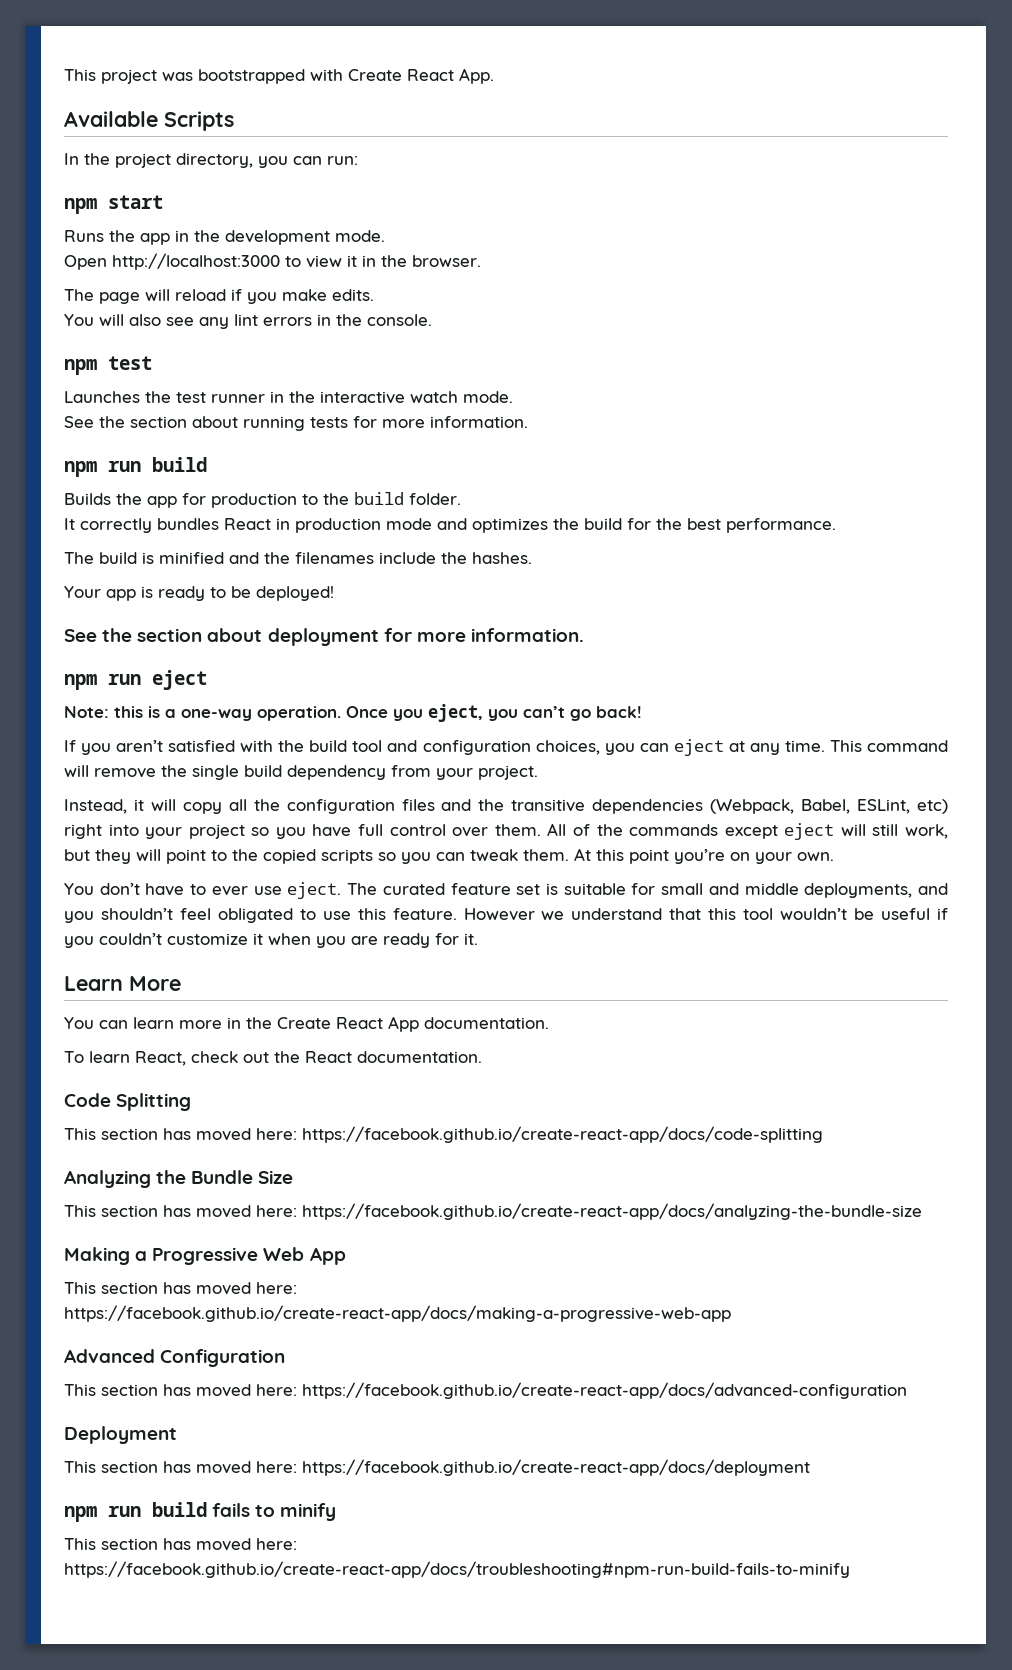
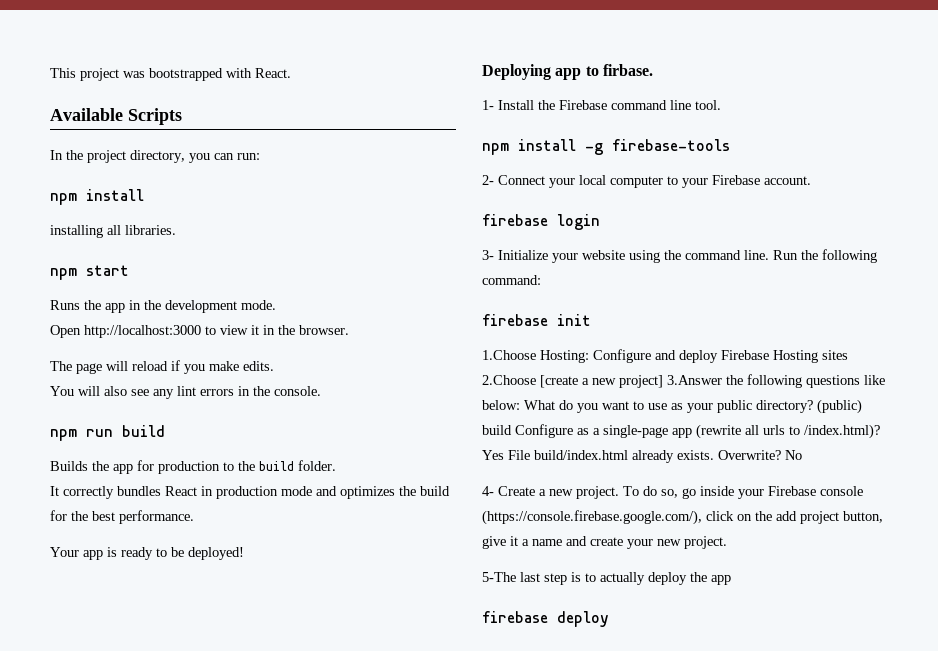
- This project was bootstrapped with Create React App.
+ This project was bootstrapped with React.
  In the project directory, you can run:
+ npm install
+ installing all libraries.
- npm test
- Launches the test runner in the interactive watch mode.
- See the section about running tests for more information.
- The build is minified and the filenames include the hashes.
- See the section about deployment for more information.
- npm run eject
- Note: this is a one-way operation. Once you eject, you can’t go back!
- If you aren’t satisfied with the build tool and configuration choices, you can eject at any time. This command will remove the single build dependency from your project.
- Instead, it will copy all the configuration files and the transitive dependencies (Webpack, Babel, ESLint, etc) right into your project so you have full control over them. All of the commands except eject will still work, but they will point to the copied scripts so you can tweak them. At this point you’re on your own.
- You don’t have to ever use eject. The curated feature set is suitable for small and middle deployments, and you shouldn’t feel obligated to use this feature. However we understand that this tool wouldn’t be useful if you couldn’t customize it when you are ready for it.
- Learn More
- You can learn more in the Create React App documentation.
- To learn React, check out the React documentation.
- Code Splitting
- This section has moved here: https://facebook.github.io/create-react-app/docs/code-splitting
- Analyzing the Bundle Size
- This section has moved here: https://facebook.github.io/create-react-app/docs/analyzing-the-bundle-size
- Making a Progressive Web App
- This section has moved here: https://facebook.github.io/create-react-app/docs/making-a-progressive-web-app
- Advanced Configuration
- This section has moved here: https://facebook.github.io/create-react-app/docs/advanced-configuration
- Deployment
- This section has moved here: https://facebook.github.io/create-react-app/docs/deployment
- npm run build fails to minify
- This section has moved here: https://facebook.github.io/create-react-app/docs/troubleshooting#npm-run-build-fails-to-minify
+ Deploying app to firbase.
+ 1- Install the Firebase command line tool.
+ npm install -g firebase-tools
+ 2- Connect your local computer to your Firebase account.
+ firebase login
+ 3- Initialize your website using the command line. Run the following command:
+ firebase init
+ 1.Choose Hosting: Configure and deploy Firebase Hosting sites 2.Choose [create a new project] 3.Answer the following questions like below: What do you want to use as your public directory? (public) build Configure as a single-page app (rewrite all urls to /index.html)? Yes File build/index.html already exists. Overwrite? No
+ 4- Create a new project. To do so, go inside your Firebase console (https://console.firebase.google.com/), click on the add project button, give it a name and create your new project.
+ 5-The last step is to actually deploy the app
+ firebase deploy

